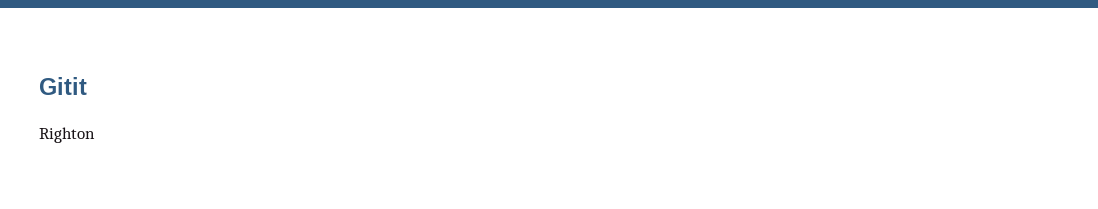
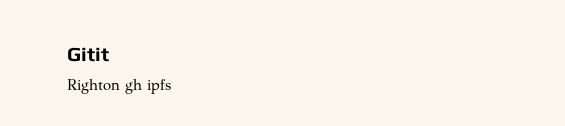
- Righton
+ Righton gh ipfs

